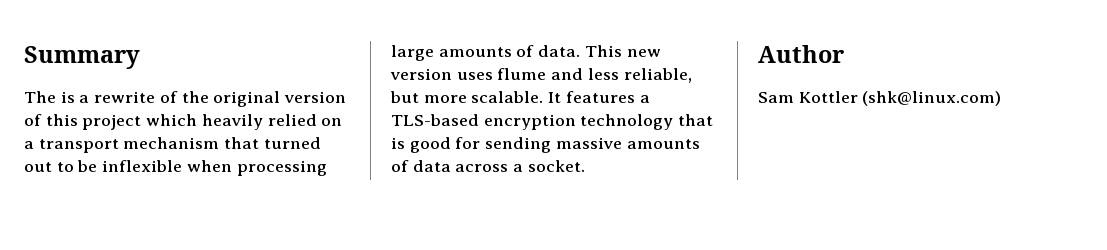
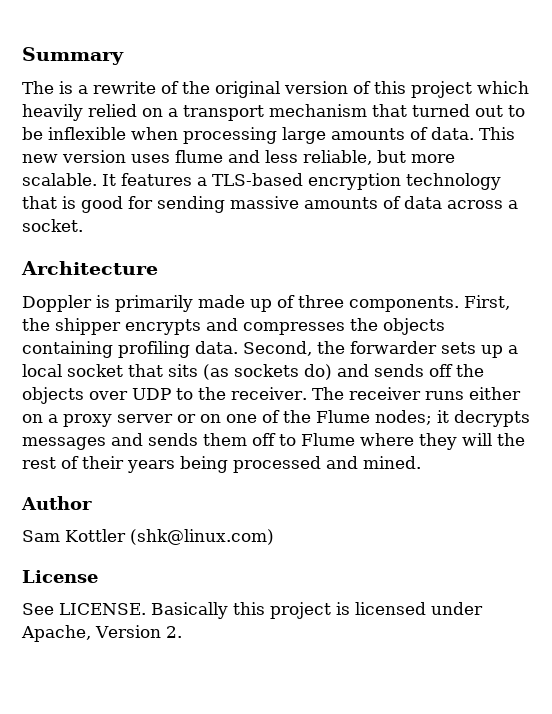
+ Architecture
+ Doppler is primarily made up of three components. First, the shipper encrypts and compresses the objects containing profiling data. Second, the forwarder sets up a local socket that sits (as sockets do) and sends off the objects over UDP to the receiver. The receiver runs either on a proxy server or on one of the Flume nodes; it decrypts messages and sends them off to Flume where they will the rest of their years being processed and mined.
  Author
  Sam Kottler (shk@linux.com)
+ License
+ See LICENSE. Basically this project is licensed under Apache, Version 2.

